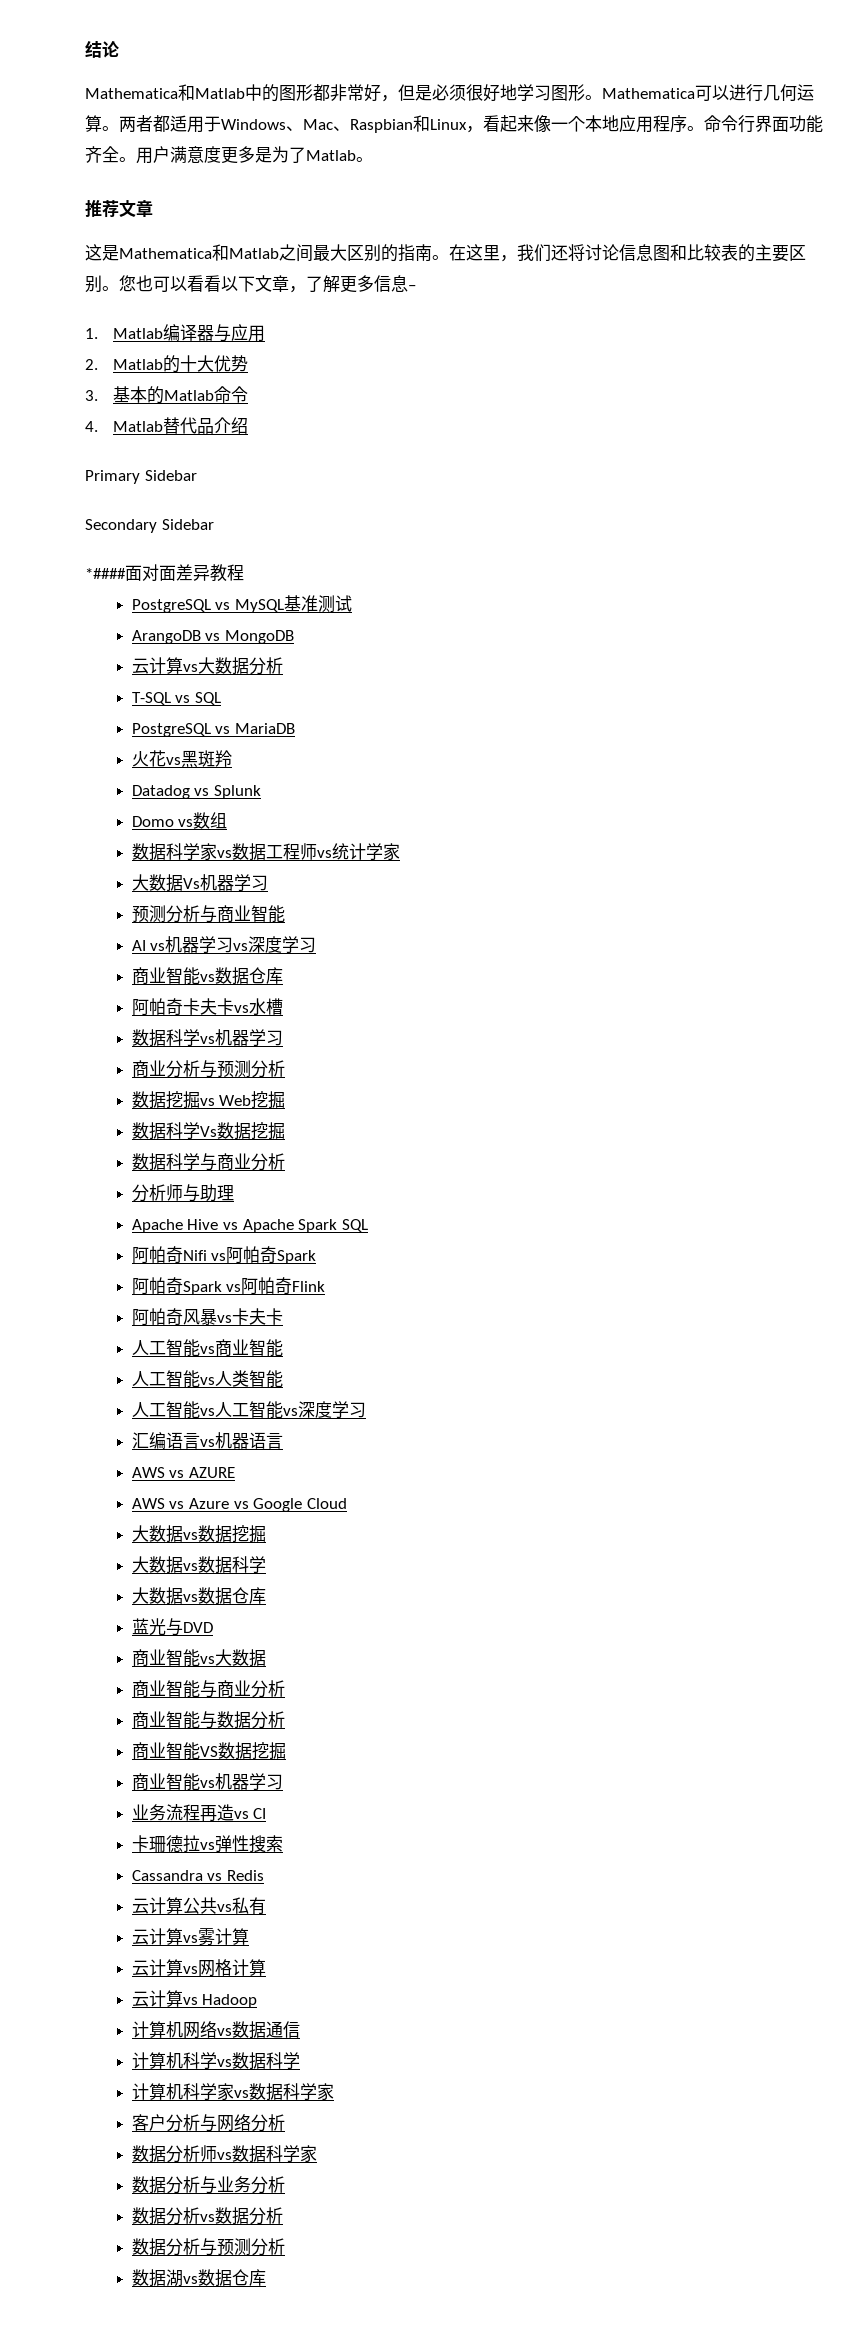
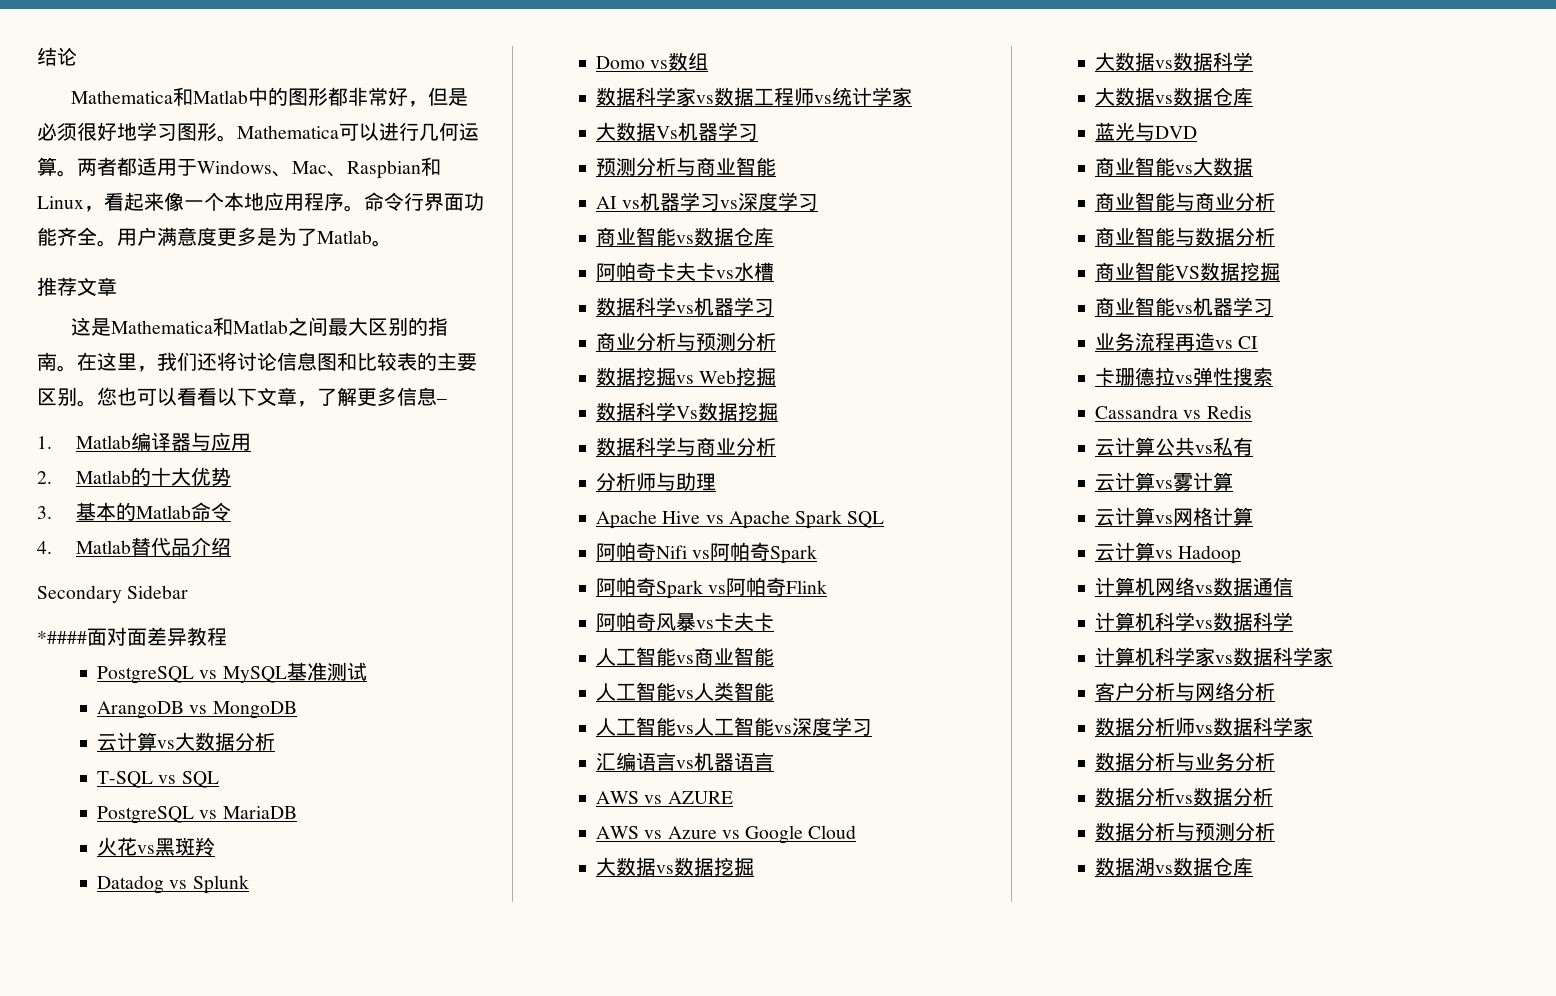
- Primary Sidebar

